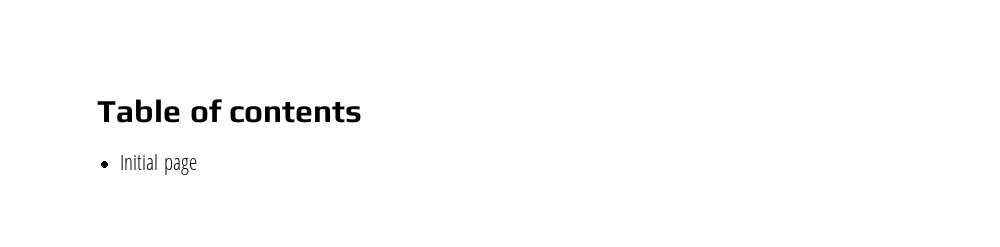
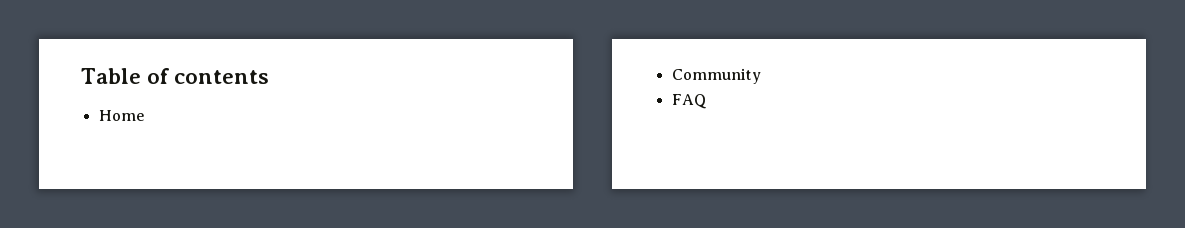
- Initial page
+ Home
+ Community
+ FAQ

